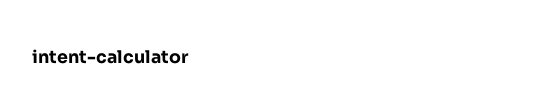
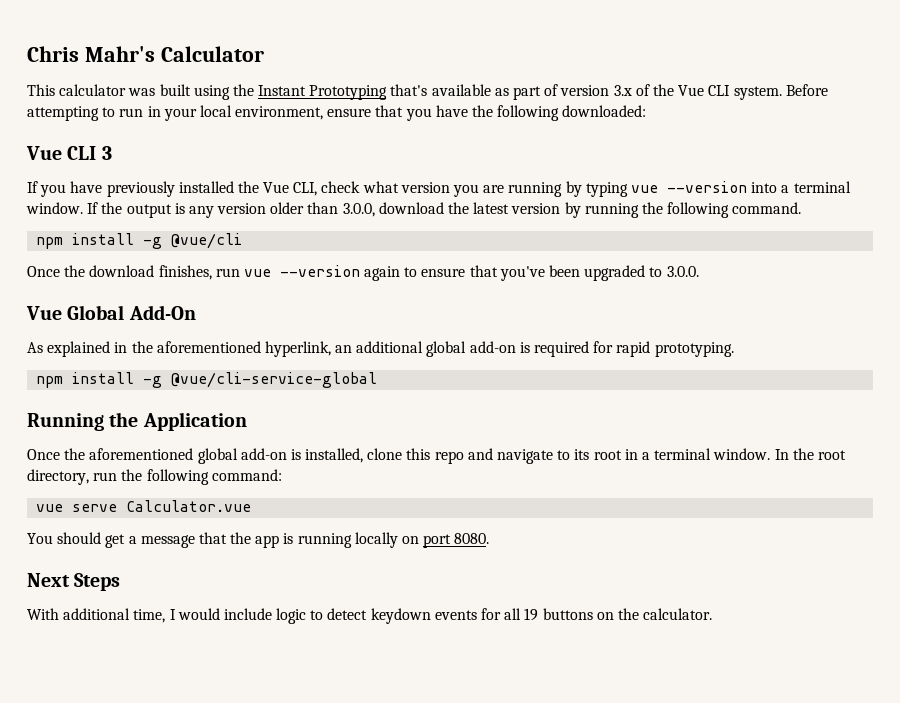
- intent-calculator
+ Chris Mahr's Calculator
+ This calculator was built using the Instant Prototyping that's available as part of version 3.x of the Vue CLI system. Before attempting to run in your local environment, ensure that you have the following downloaded:
+ Vue CLI 3
+ If you have previously installed the Vue CLI, check what version you are running by typing vue --version into a terminal window. If the output is any version older than 3.0.0, download the latest version by running the following command.
+ npm install -g @vue/cli
+ Once the download finishes, run vue --version again to ensure that you've been upgraded to 3.0.0.
+ Vue Global Add-On
+ As explained in the aforementioned hyperlink, an additional global add-on is required for rapid prototyping.
+ npm install -g @vue/cli-service-global
+ Running the Application
+ Once the aforementioned global add-on is installed, clone this repo and navigate to its root in a terminal window. In the root directory, run the following command:
+ vue serve Calculator.vue
+ You should get a message that the app is running locally on port 8080.
+ Next Steps
+ With additional time, I would include logic to detect keydown events for all 19 buttons on the calculator.

